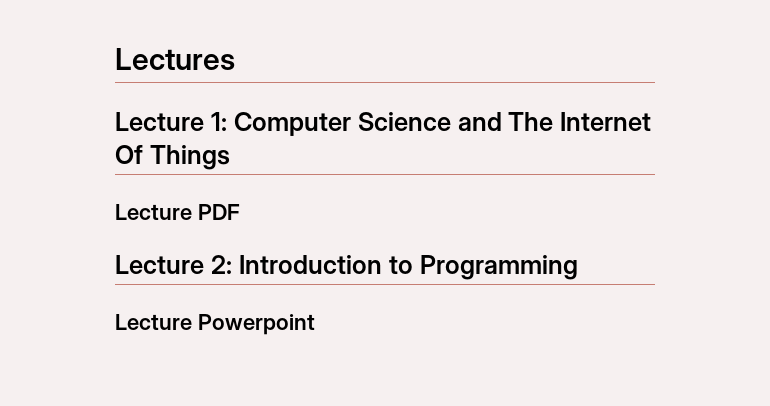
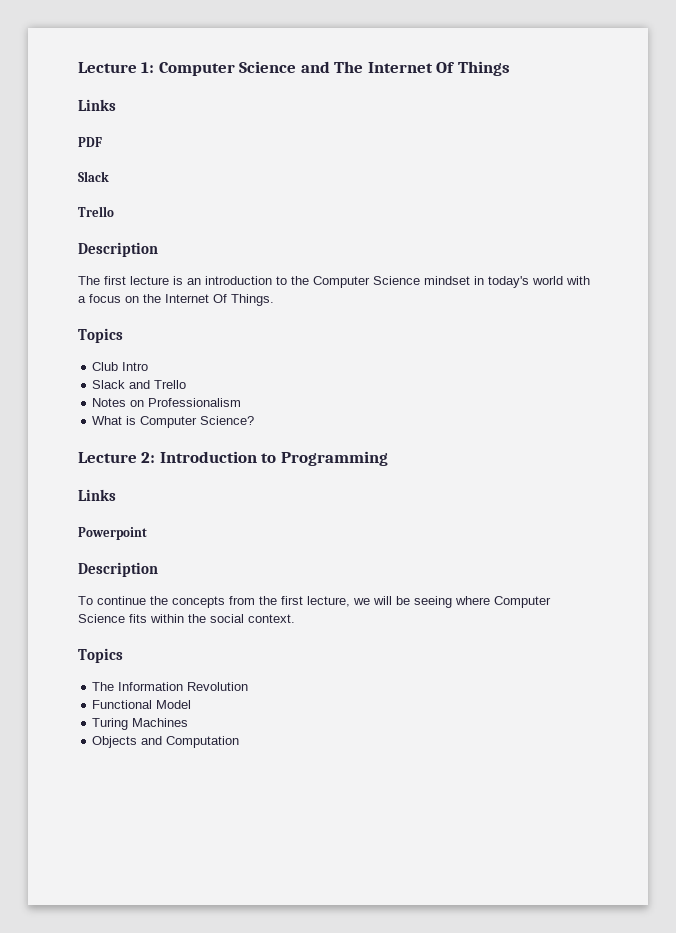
- Lectures
  Lecture 1: Computer Science and The Internet Of Things
- Lecture PDF
+ Links
+ PDF
+ Slack
+ Trello
+ Description
+ The first lecture is an introduction to the Computer Science mindset in today's world with a focus on the Internet Of Things.
+ Topics
+ Club Intro
+ Slack and Trello
+ Notes on Professionalism
+ What is Computer Science?
  Lecture 2: Introduction to Programming
- Lecture Powerpoint
+ Links
+ Powerpoint
+ Description
+ To continue the concepts from the first lecture, we will be seeing where Computer Science fits within the social context.
+ Topics
+ The Information Revolution
+ Functional Model
+ Turing Machines
+ Objects and Computation

